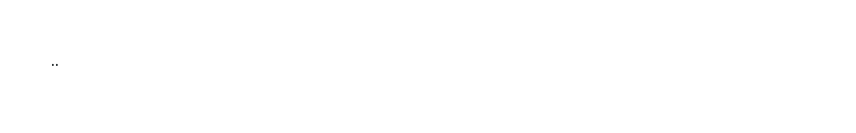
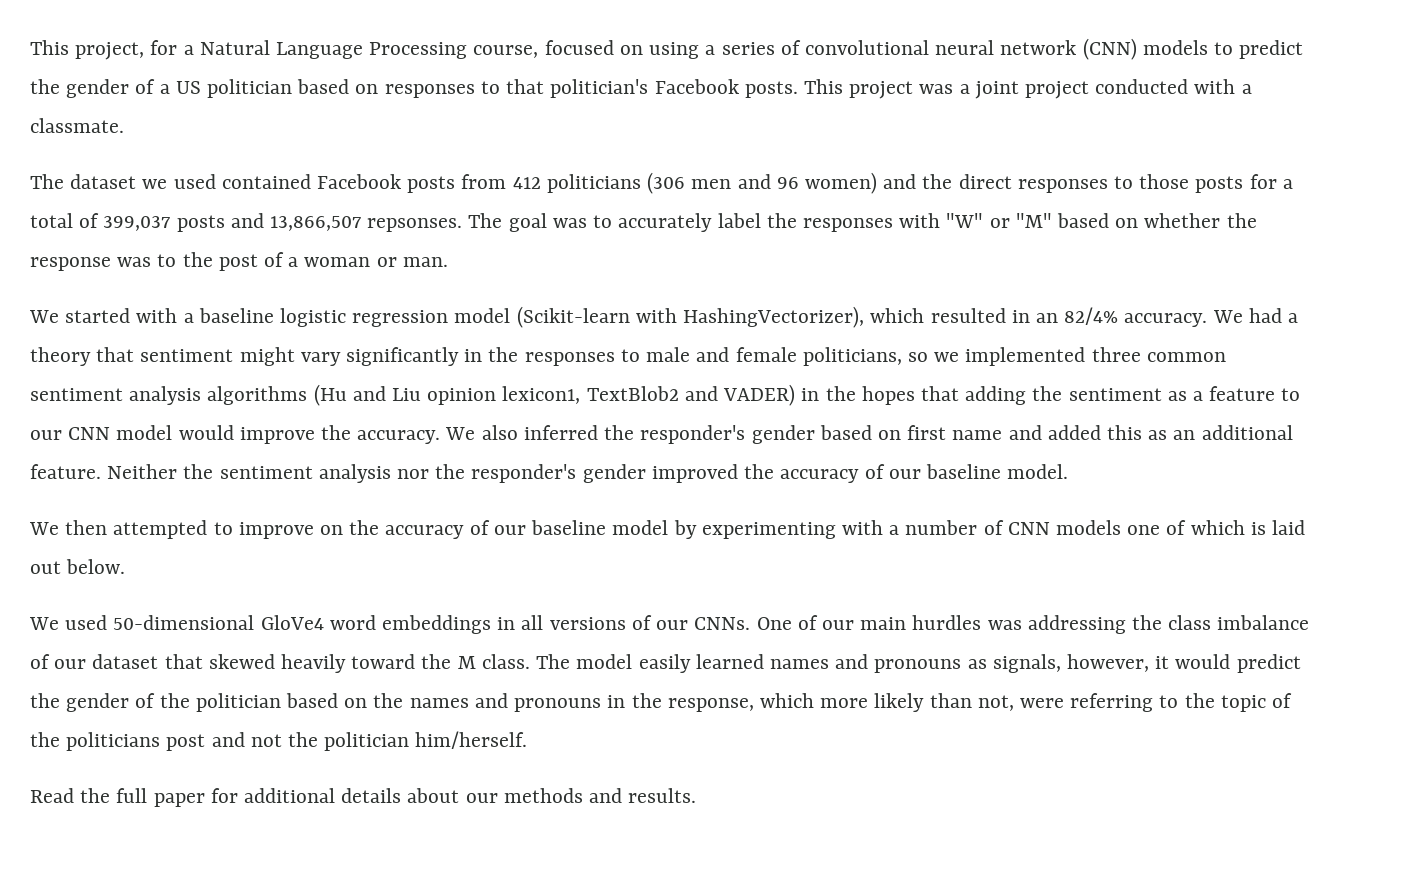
- ..
+ This project, for a Natural Language Processing course, focused on using a series of convolutional neural network (CNN) models to predict the gender of a US politician based on responses to that politician's Facebook posts. This project was a joint project conducted with a classmate.
+ The dataset we used contained Facebook posts from 412 politicians (306 men and 96 women) and the direct responses to those posts for a total of 399,037 posts and 13,866,507 repsonses. The goal was to accurately label the responses with "W" or "M" based on whether the response was to the post of a woman or man.
+ We started with a baseline logistic regression model (Scikit-learn with HashingVectorizer), which resulted in an 82/4% accuracy. We had a theory that sentiment might vary significantly in the responses to male and female politicians, so we implemented three common sentiment analysis algorithms (Hu and Liu opinion lexicon1, TextBlob2 and VADER) in the hopes that adding the sentiment as a feature to our CNN model would improve the accuracy. We also inferred the responder's gender based on first name and added this as an additional feature. Neither the sentiment analysis nor the responder's gender improved the accuracy of our baseline model.
+ We then attempted to improve on the accuracy of our baseline model by experimenting with a number of CNN models one of which is laid out below.
+ We used 50-dimensional GloVe4 word embeddings in all versions of our CNNs. One of our main hurdles was addressing the class imbalance of our dataset that skewed heavily toward the M class. The model easily learned names and pronouns as signals, however, it would predict the gender of the politician based on the names and pronouns in the response, which more likely than not, were referring to the topic of the politicians post and not the politician him/herself.
+ Read the full paper for additional details about our methods and results.

